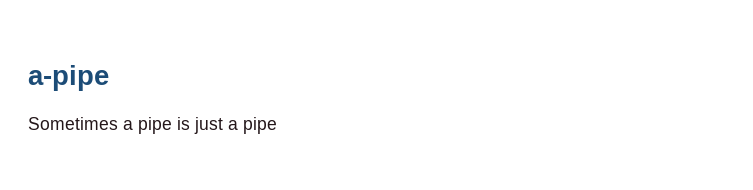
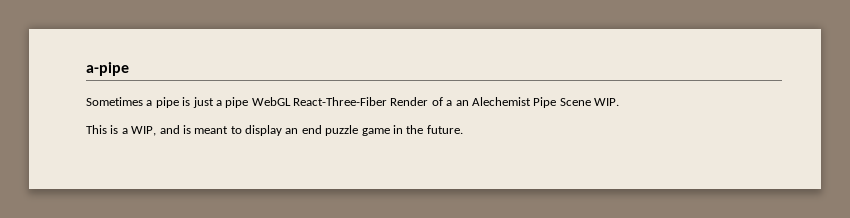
- Sometimes a pipe is just a pipe
+ Sometimes a pipe is just a pipe WebGL React-Three-Fiber Render of a an Alechemist Pipe Scene WIP.
+ This is a WIP, and is meant to display an end puzzle game in the future.

